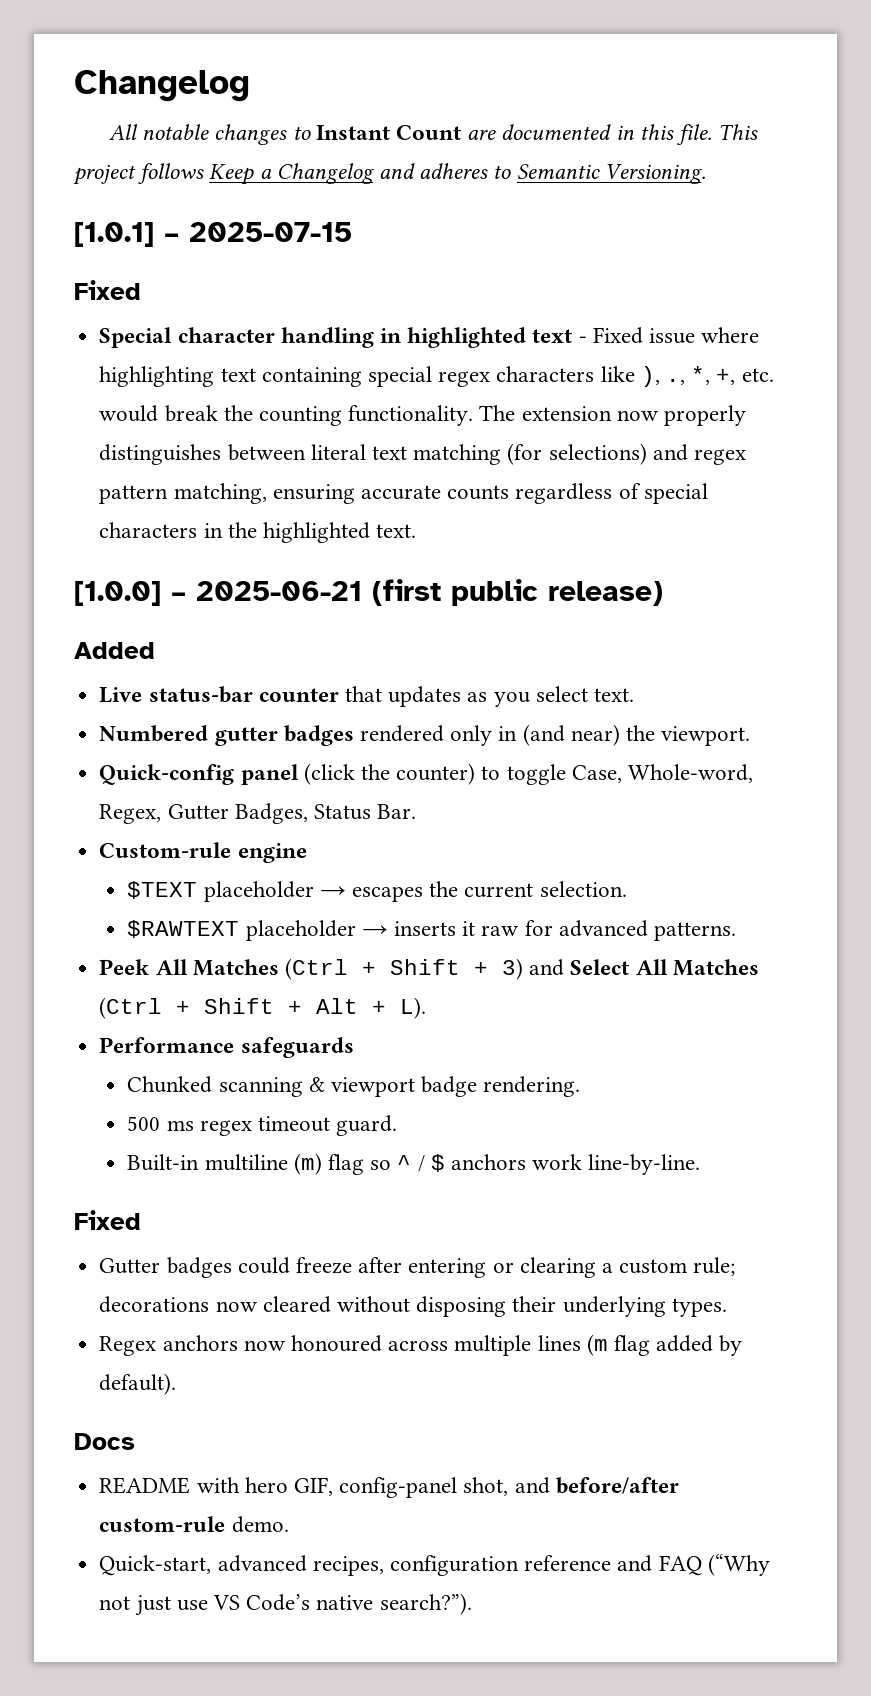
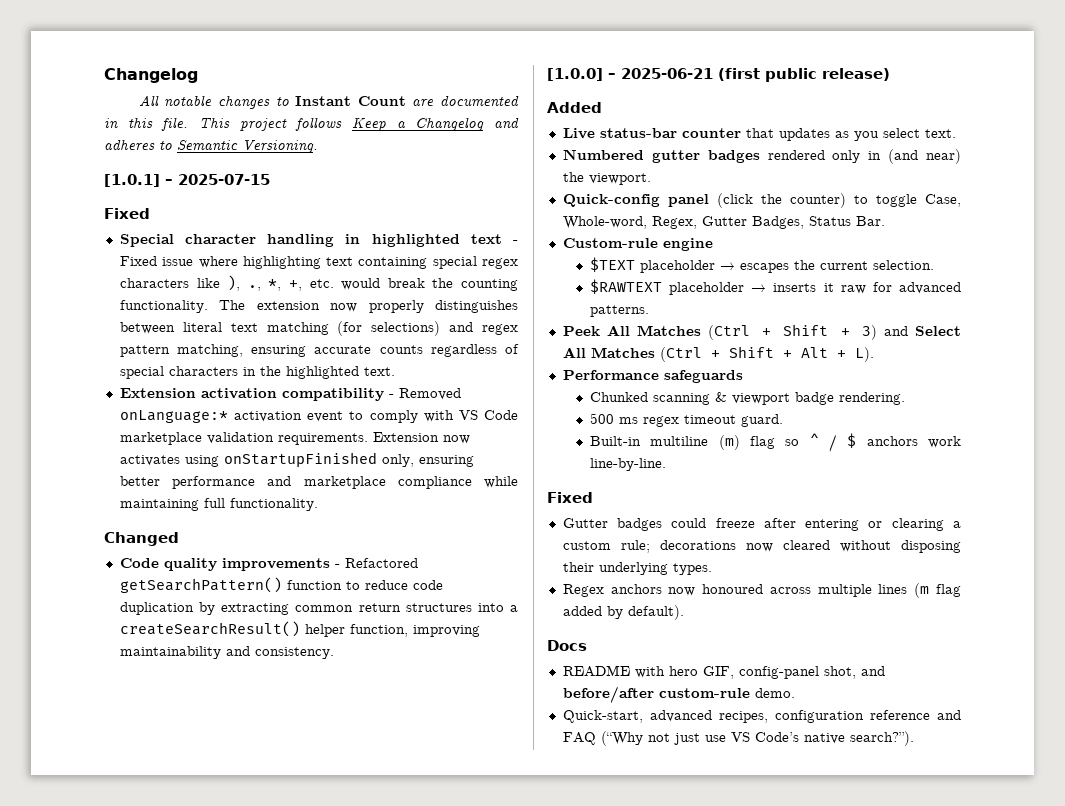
+ Extension activation compatibility - Removed onLanguage:* activation event to comply with VS Code marketplace validation requirements. Extension now activates using onStartupFinished only, ensuring better performance and marketplace compliance while maintaining full functionality.
+ Changed
+ Code quality improvements - Refactored getSearchPattern() function to reduce code duplication by extracting common return structures into a createSearchResult() helper function, improving maintainability and consistency.

